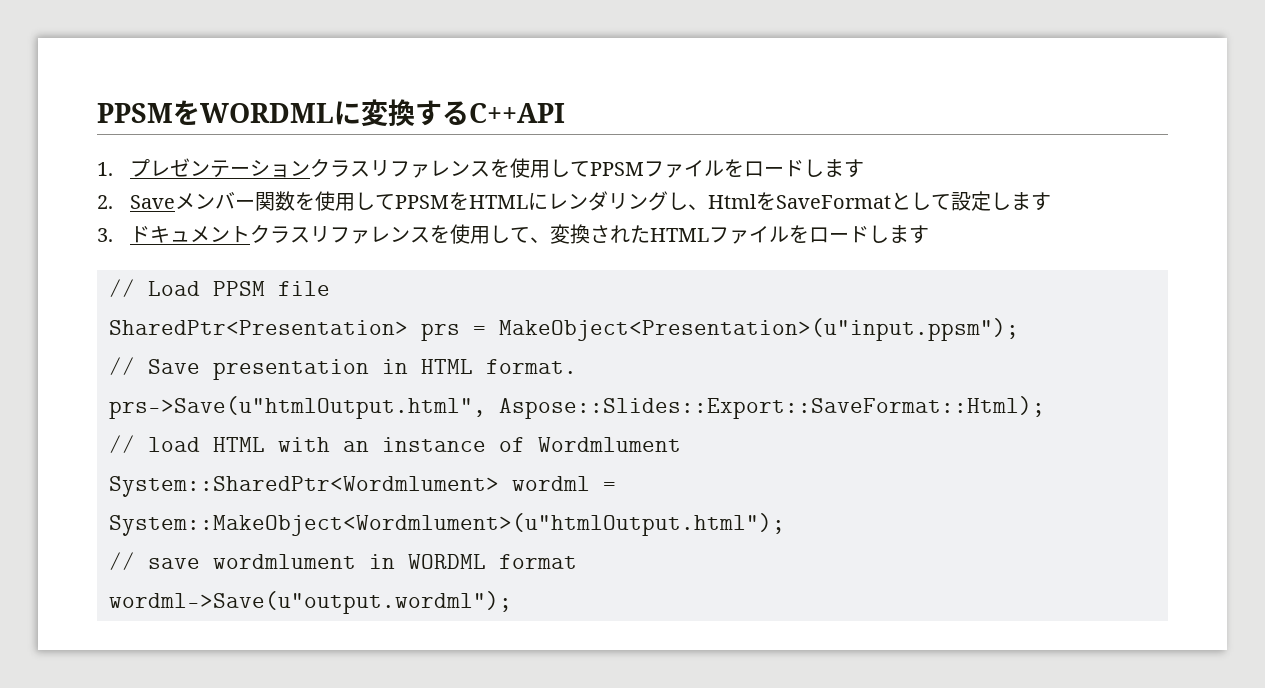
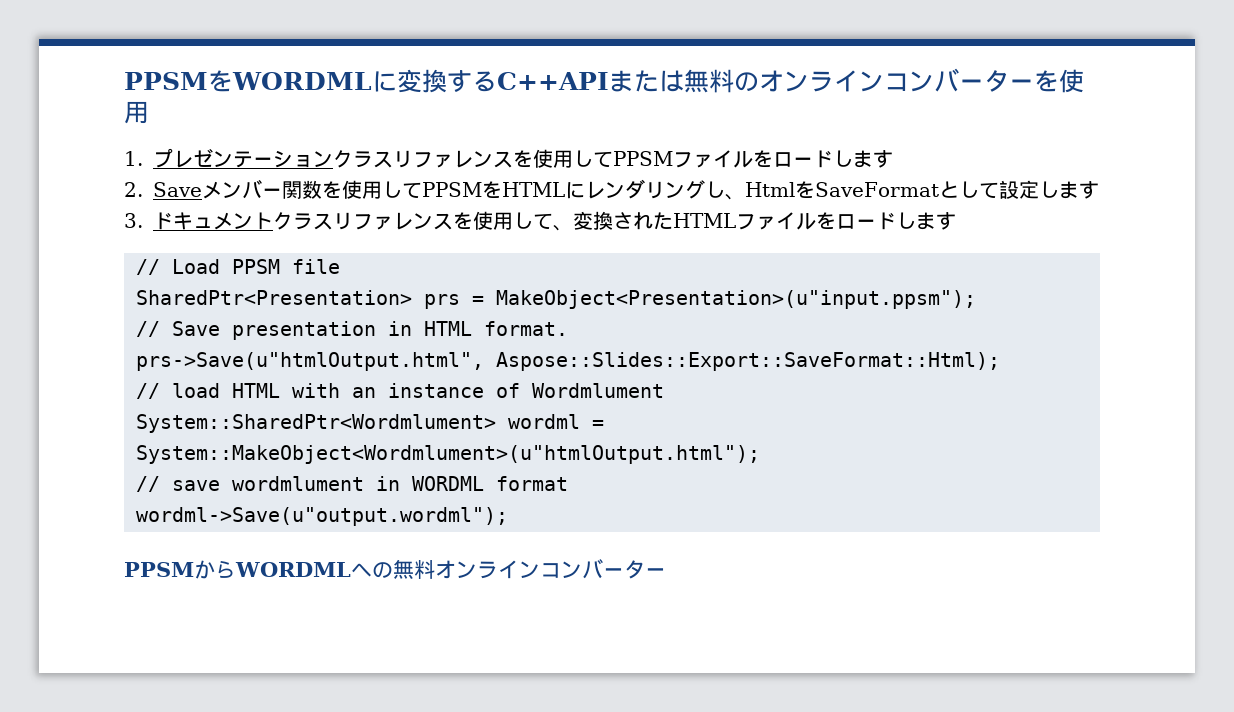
- PPSMをWORDMLに変換するC++API
+ PPSMをWORDMLに変換するC++APIまたは無料のオンラインコンバーターを使用
+ PPSMからWORDMLへの無料オンラインコンバーター

